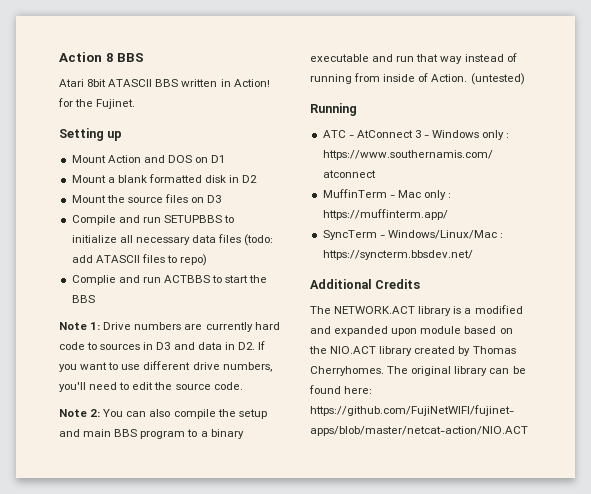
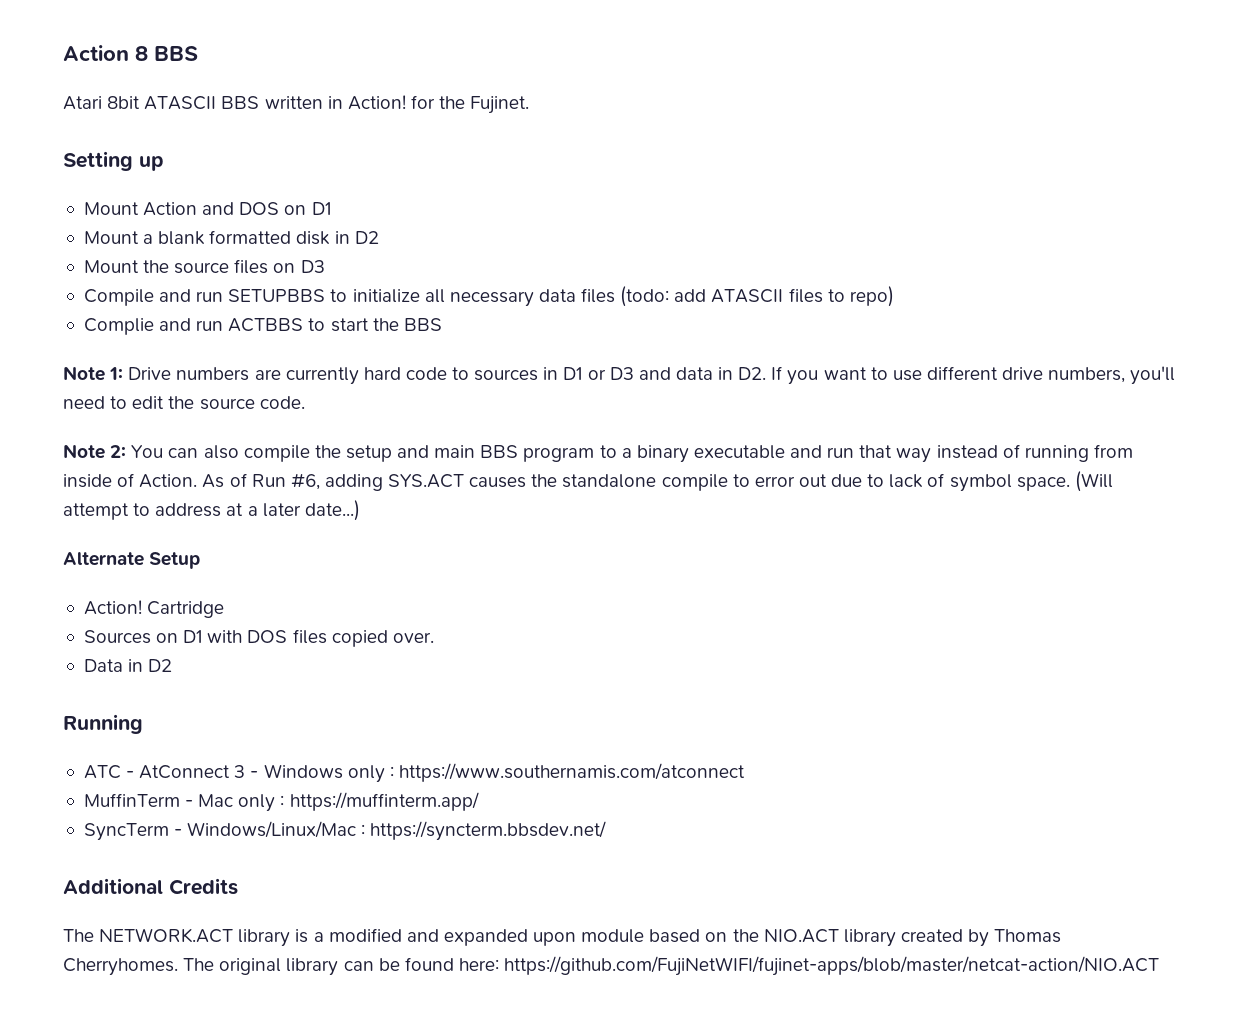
- Note 1: Drive numbers are currently hard code to sources in D3 and data in D2. If you want to use different drive numbers, you'll need to edit the source code.
+ Note 1: Drive numbers are currently hard code to sources in D1 or D3 and data in D2. If you want to use different drive numbers, you'll need to edit the source code.
- (untested)
+ As of Run #6, adding SYS.ACT causes the standalone compile to error out due to lack of symbol space. (Will attempt to address at a later date...)
+ Alternate Setup
+ Action! Cartridge
+ Sources on D1 with DOS files copied over.
+ Data in D2

